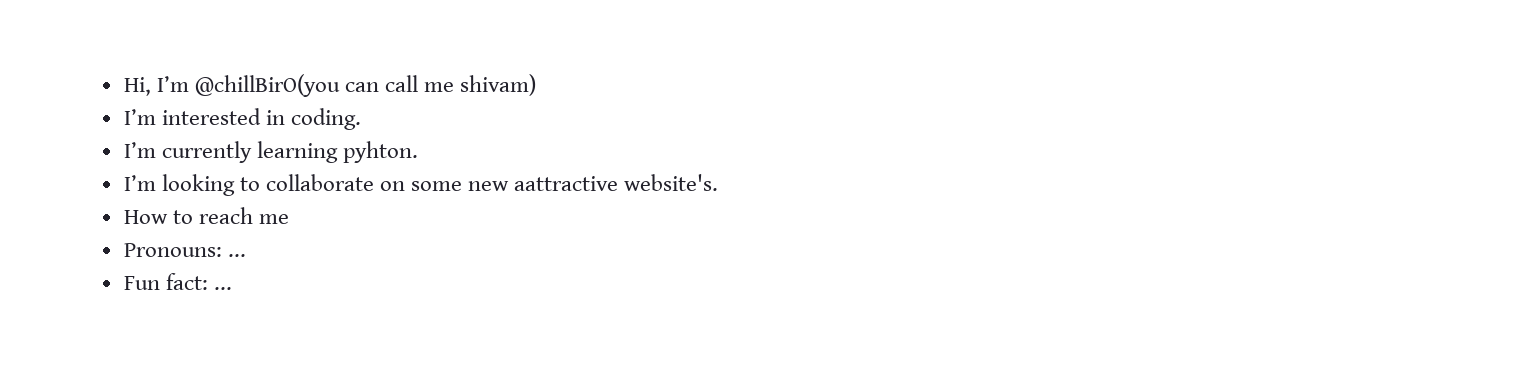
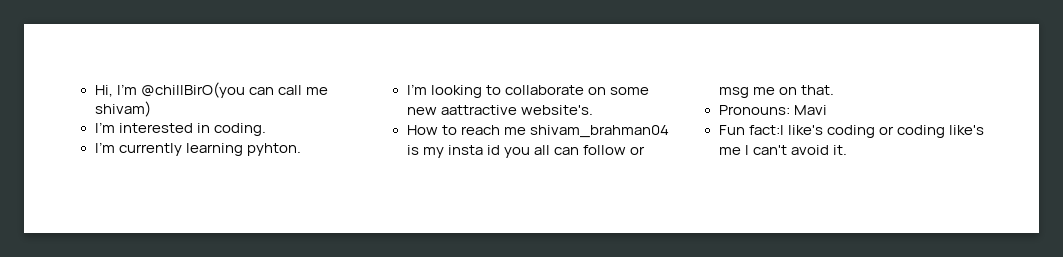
- How to reach me
+ How to reach me shivam_brahman04 is my insta id you all can follow or msg me on that.
- Pronouns: ...
+ Pronouns: Mavi
- Fun fact: ...
+ Fun fact:I like's coding or coding like's me I can't avoid it.

